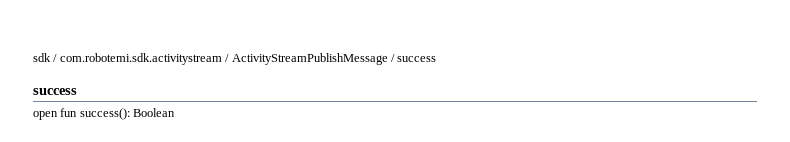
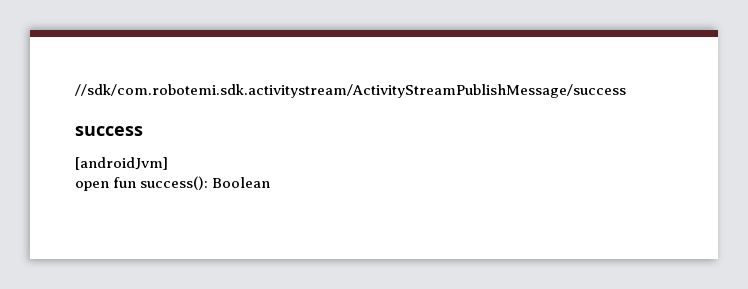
- sdk / com.robotemi.sdk.activitystream / ActivityStreamPublishMessage / success
+ //sdk/com.robotemi.sdk.activitystream/ActivityStreamPublishMessage/success
  success
+ [androidJvm]

